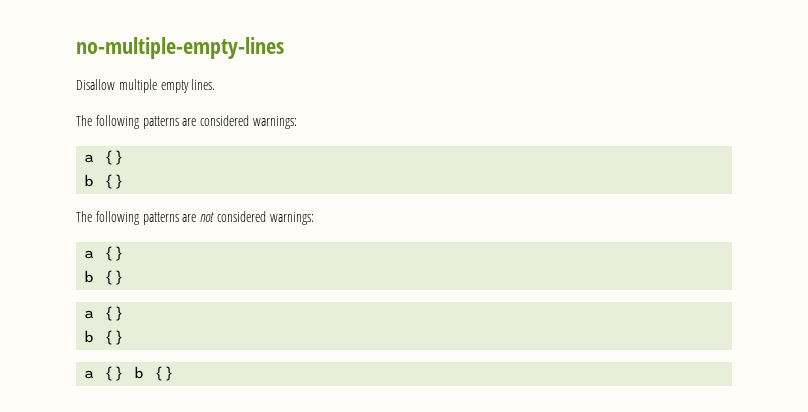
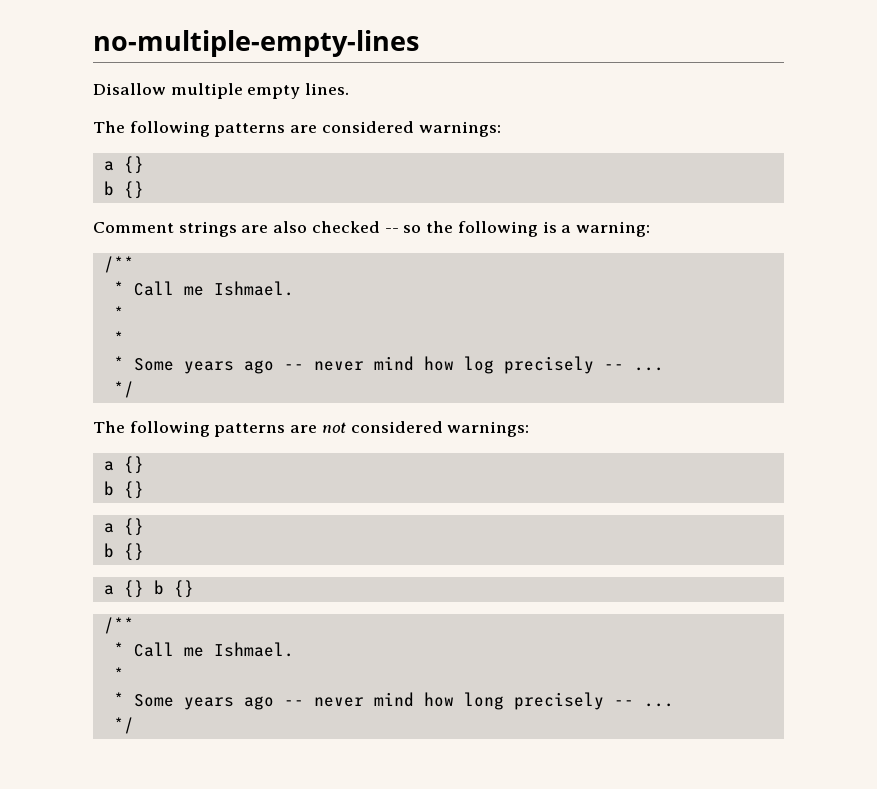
+ Comment strings are also checked -- so the following is a warning:
+ /**
+ * Call me Ishmael.
+ *
+ *
+ * Some years ago -- never mind how log precisely -- ...
+ */
  a {} b {}
+ /**
+ * Call me Ishmael.
+ *
+ * Some years ago -- never mind how long precisely -- ...
+ */

